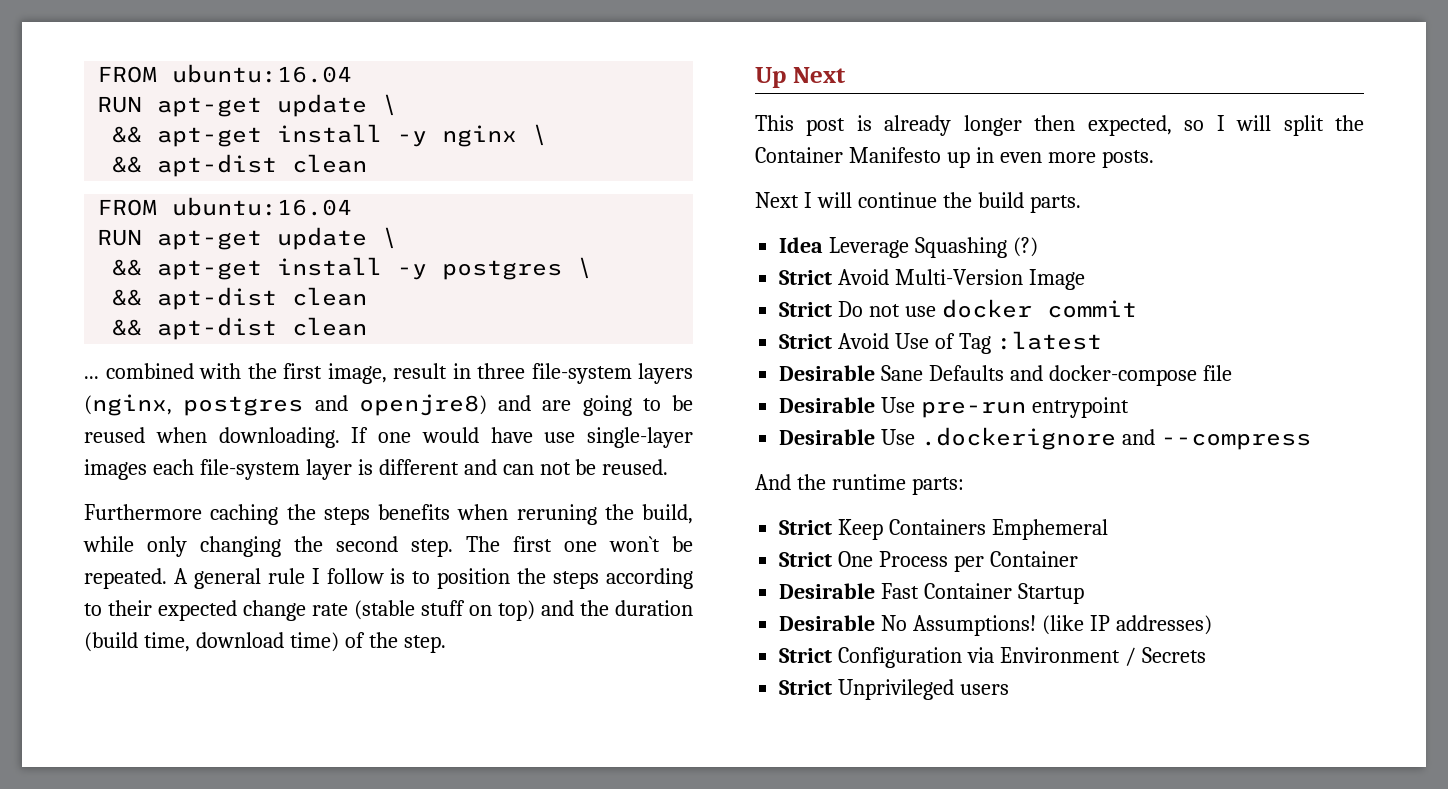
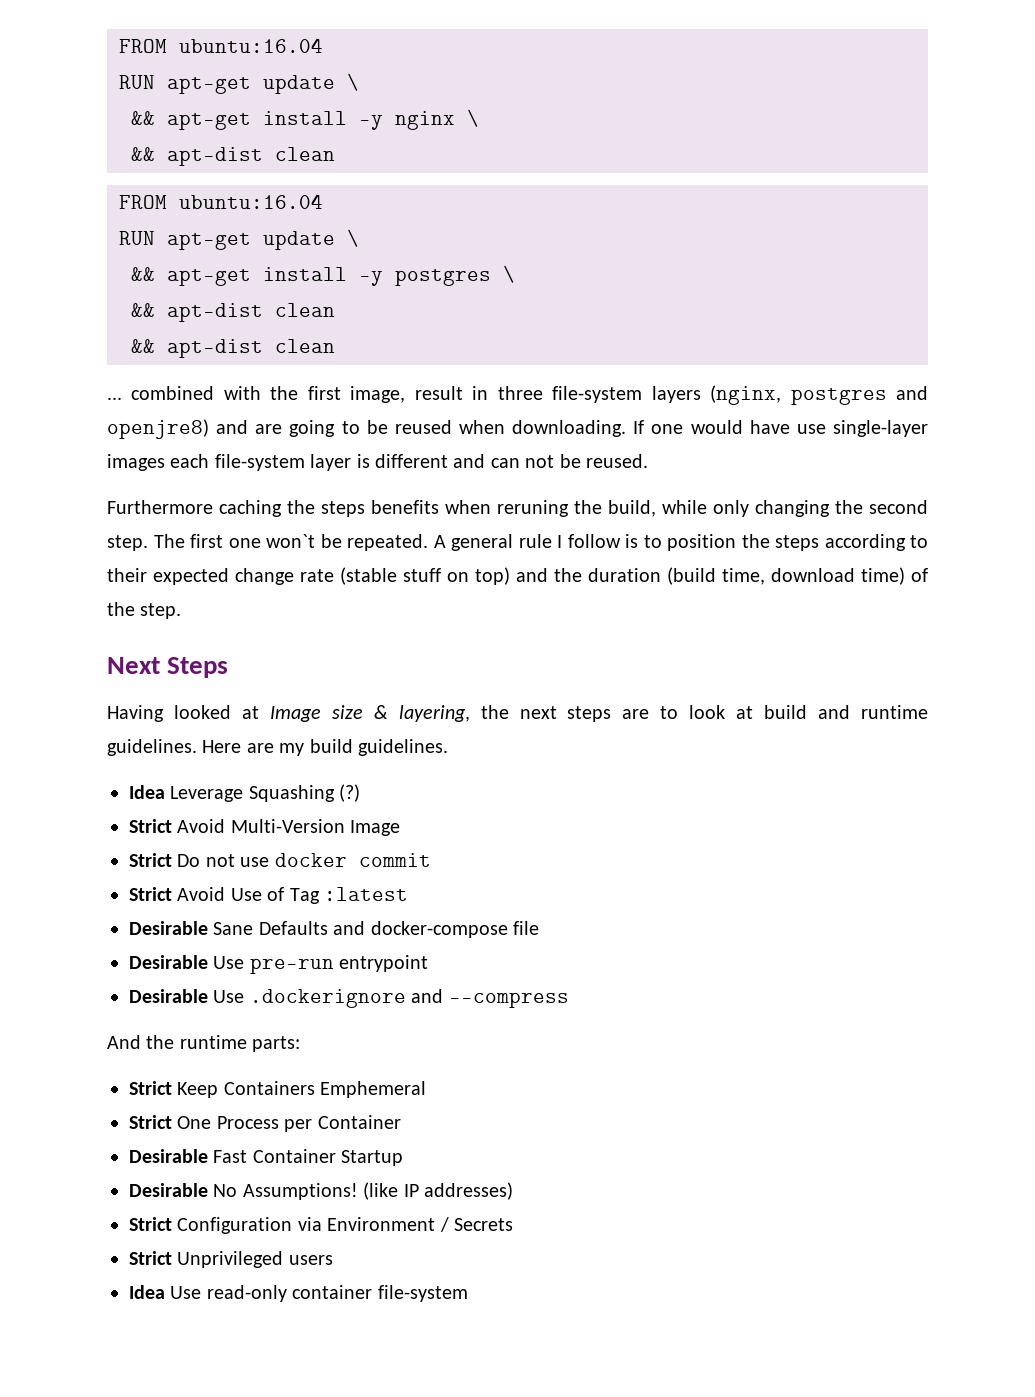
- Up Next
- This post is already longer then expected, so I will split the Container Manifesto up in even more posts.
- Next I will continue the build parts.
+ Next Steps
+ Having looked at Image size & layering, the next steps are to look at build and runtime guidelines. Here are my build guidelines.
+ Idea Use read-only container file-system

